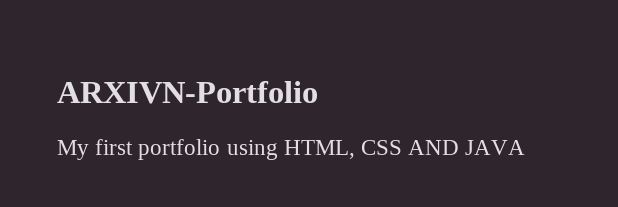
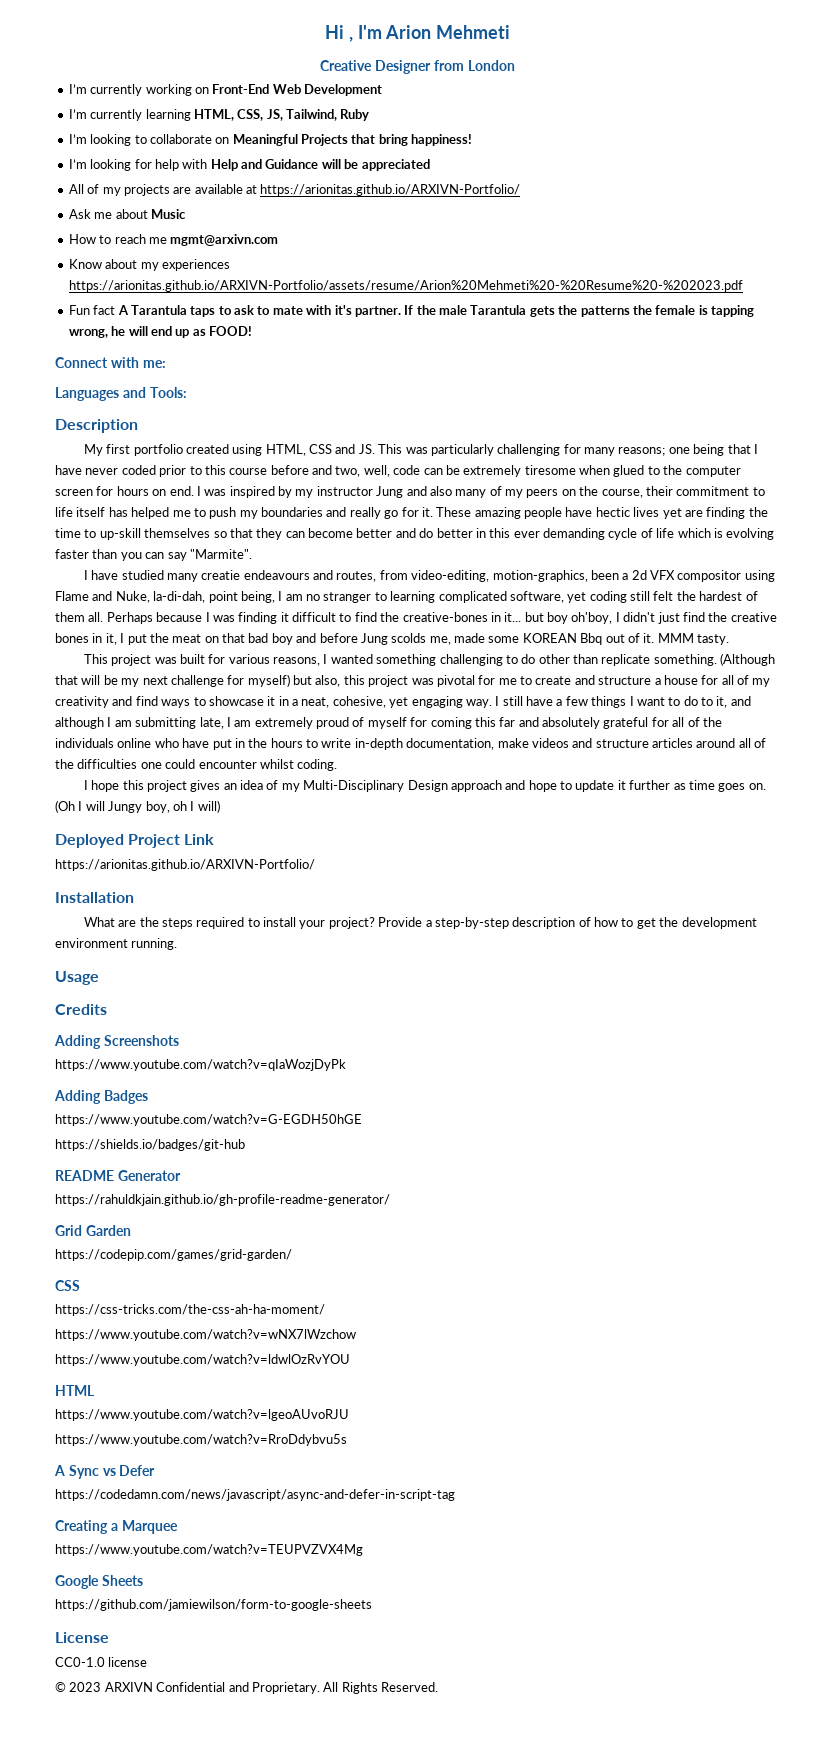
- ARXIVN-Portfolio
+ Hi , I'm Arion Mehmeti
+ Creative Designer from London
+ I’m currently working on Front-End Web Development
+ I’m currently learning HTML, CSS, JS, Tailwind, Ruby
+ I’m looking to collaborate on Meaningful Projects that bring happiness!
+ I’m looking for help with Help and Guidance will be appreciated
+ All of my projects are available at https://arionitas.github.io/ARXIVN-Portfolio/
+ Ask me about Music
+ How to reach me mgmt@arxivn.com
+ Know about my experiences https://arionitas.github.io/ARXIVN-Portfolio/assets/resume/Arion%20Mehmeti%20-%20Resume%20-%202023.pdf
+ Fun fact A Tarantula taps to ask to mate with it's partner. If the male Tarantula gets the patterns the female is tapping wrong, he will end up as FOOD!
+ Connect with me:
+ Languages and Tools:
+ Description
- My first portfolio using HTML, CSS AND JAVA
+ My first portfolio created using HTML, CSS and JS. This was particularly challenging for many reasons; one being that I have never coded prior to this course before and two, well, code can be extremely tiresome when glued to the computer screen for hours on end. I was inspired by my instructor Jung and also many of my peers on the course, their commitment to life itself has helped me to push my boundaries and really go for it. These amazing people have hectic lives yet are finding the time to up-skill themselves so that they can become better and do better in this ever demanding cycle of life which is evolving faster than you can say "Marmite".
+ I have studied many creatie endeavours and routes, from video-editing, motion-graphics, been a 2d VFX compositor using Flame and Nuke, la-di-dah, point being, I am no stranger to learning complicated software, yet coding still felt the hardest of them all. Perhaps because I was finding it difficult to find the creative-bones in it... but boy oh'boy, I didn't just find the creative bones in it, I put the meat on that bad boy and before Jung scolds me, made some KOREAN Bbq out of it. MMM tasty.
+ This project was built for various reasons, I wanted something challenging to do other than replicate something. (Although that will be my next challenge for myself) but also, this project was pivotal for me to create and structure a house for all of my creativity and find ways to showcase it in a neat, cohesive, yet engaging way. I still have a few things I want to do to it, and although I am submitting late, I am extremely proud of myself for coming this far and absolutely grateful for all of the individuals online who have put in the hours to write in-depth documentation, make videos and structure articles around all of the difficulties one could encounter whilst coding.
+ I hope this project gives an idea of my Multi-Disciplinary Design approach and hope to update it further as time goes on. (Oh I will Jungy boy, oh I will)
+ Deployed Project Link
+ https://arionitas.github.io/ARXIVN-Portfolio/
+ Installation
+ What are the steps required to install your project? Provide a step-by-step description of how to get the development environment running.
+ Usage
+ Credits
+ Adding Screenshots
+ https://www.youtube.com/watch?v=qIaWozjDyPk
+ Adding Badges
+ https://www.youtube.com/watch?v=G-EGDH50hGE
+ https://shields.io/badges/git-hub
+ README Generator
+ https://rahuldkjain.github.io/gh-profile-readme-generator/
+ Grid Garden
+ https://codepip.com/games/grid-garden/
+ CSS
+ https://css-tricks.com/the-css-ah-ha-moment/
+ https://www.youtube.com/watch?v=wNX7lWzchow
+ https://www.youtube.com/watch?v=ldwlOzRvYOU
+ HTML
+ https://www.youtube.com/watch?v=lgeoAUvoRJU
+ https://www.youtube.com/watch?v=RroDdybvu5s
+ A Sync vs Defer
+ https://codedamn.com/news/javascript/async-and-defer-in-script-tag
+ Creating a Marquee
+ https://www.youtube.com/watch?v=TEUPVZVX4Mg
+ Google Sheets
+ https://github.com/jamiewilson/form-to-google-sheets
+ License
+ CC0-1.0 license
+ © 2023 ARXIVN Confidential and Proprietary. All Rights Reserved.

